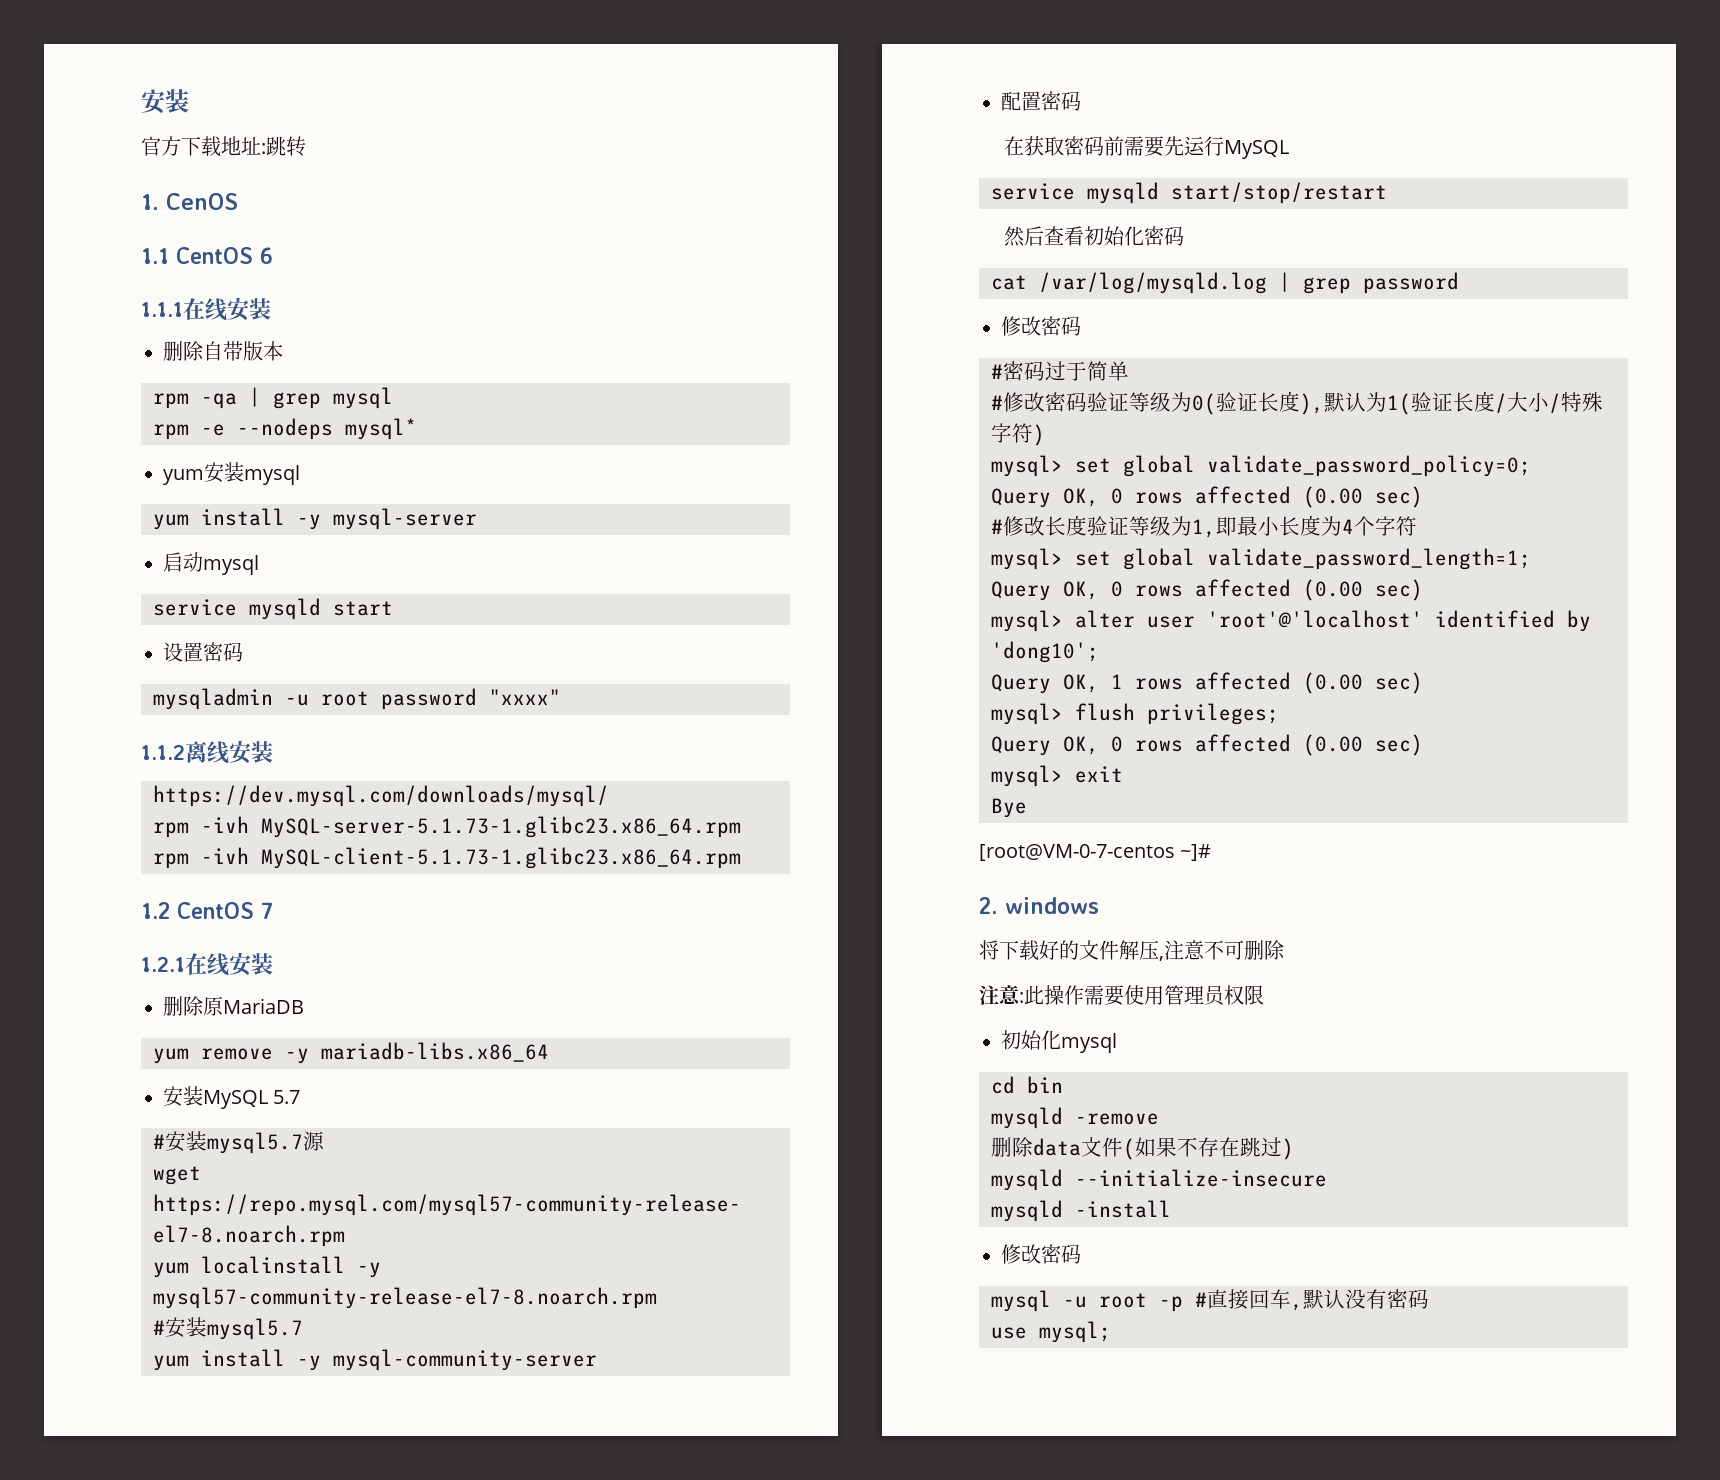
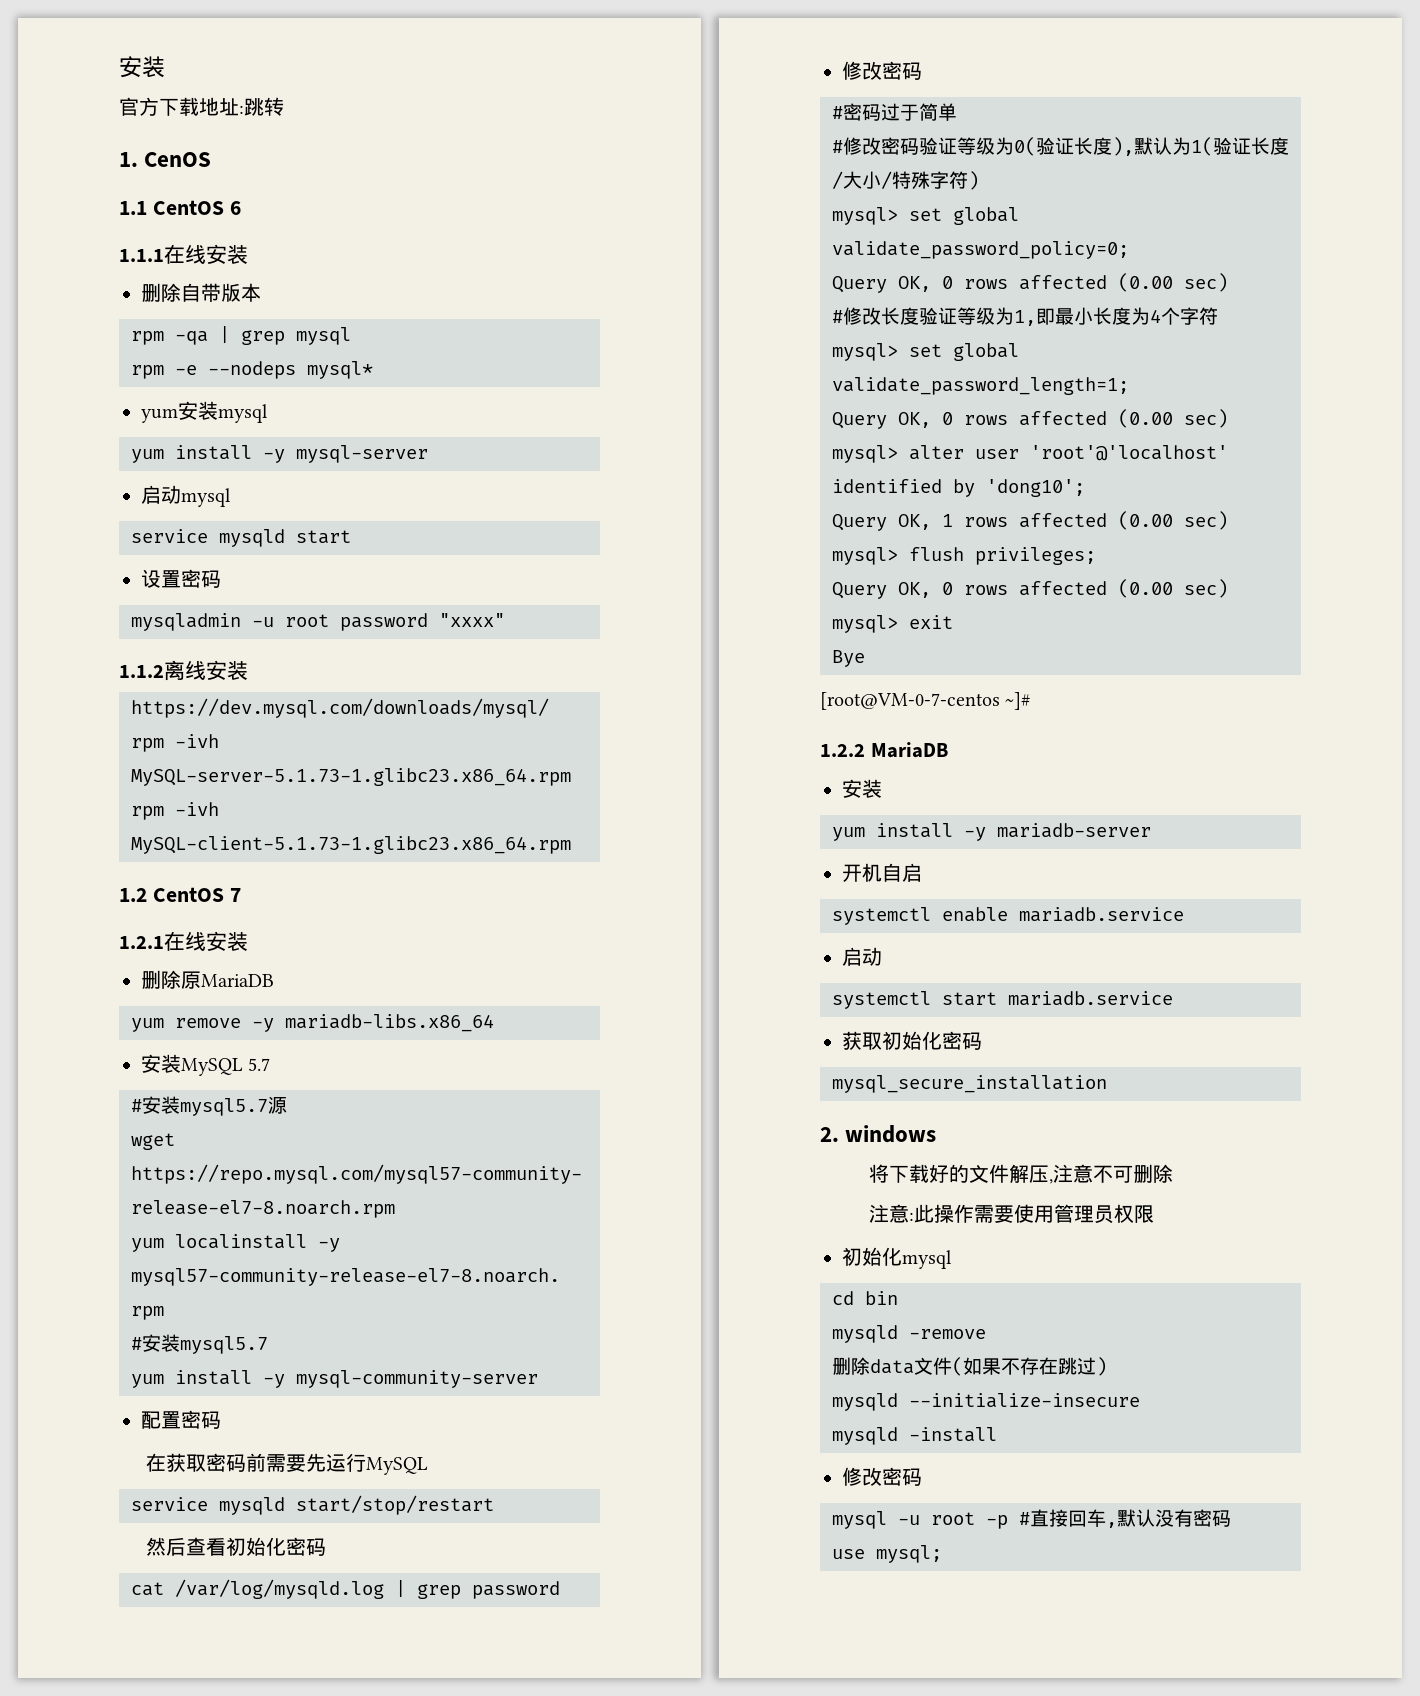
+ 1.2.2 MariaDB
+ 安装
+ yum install -y mariadb-server
+ 开机自启
+ systemctl enable mariadb.service
+ 启动
+ systemctl start mariadb.service
+ 获取初始化密码
+ mysql_secure_installation

